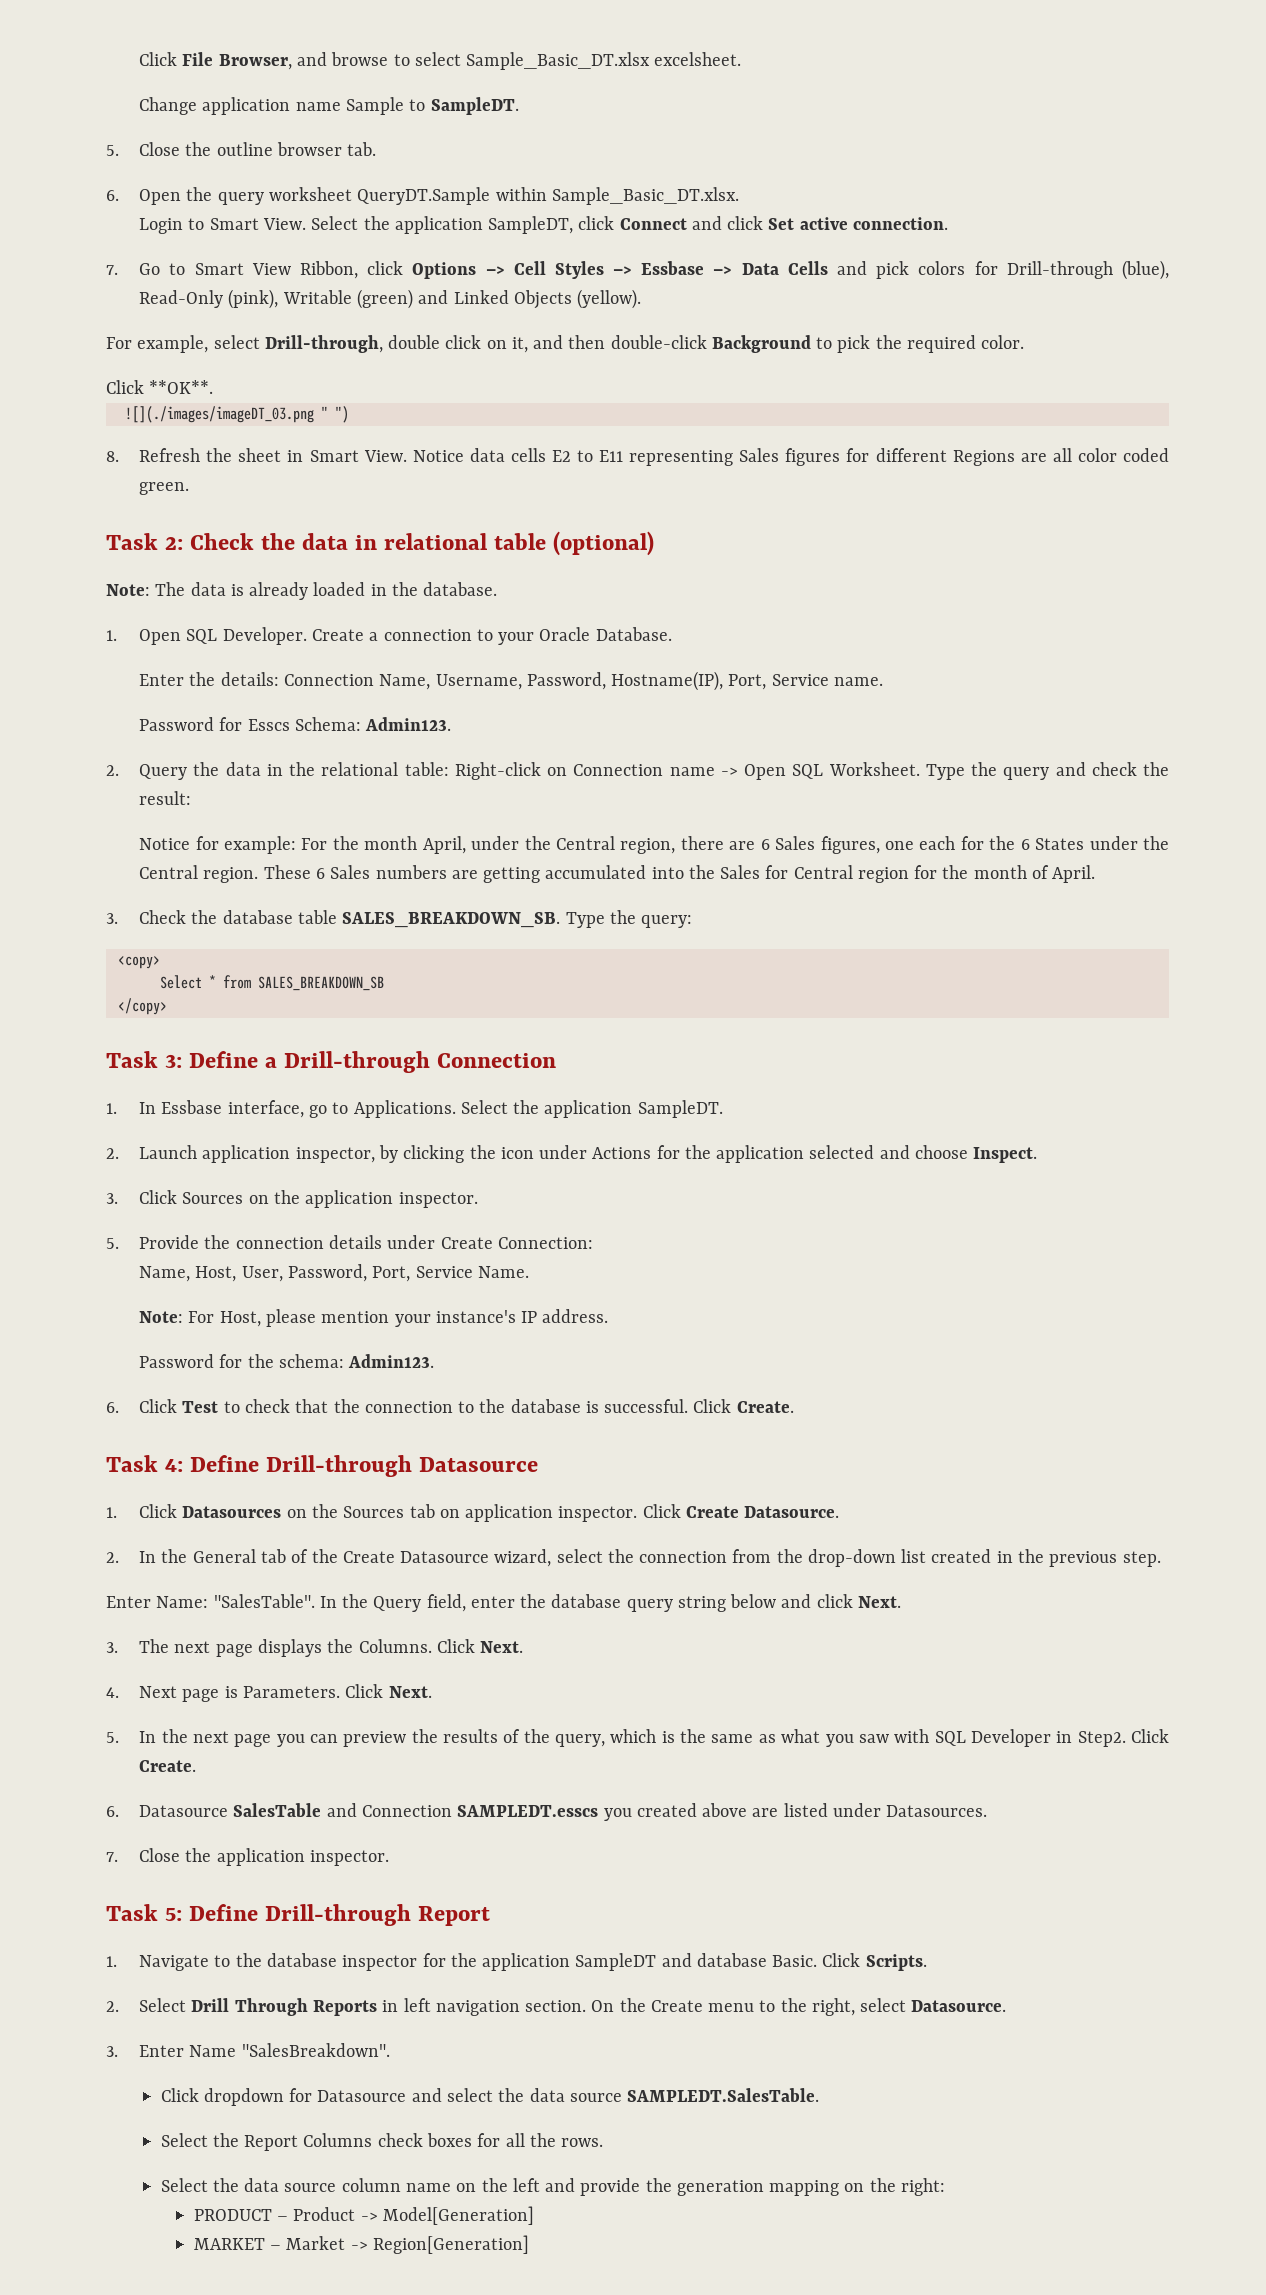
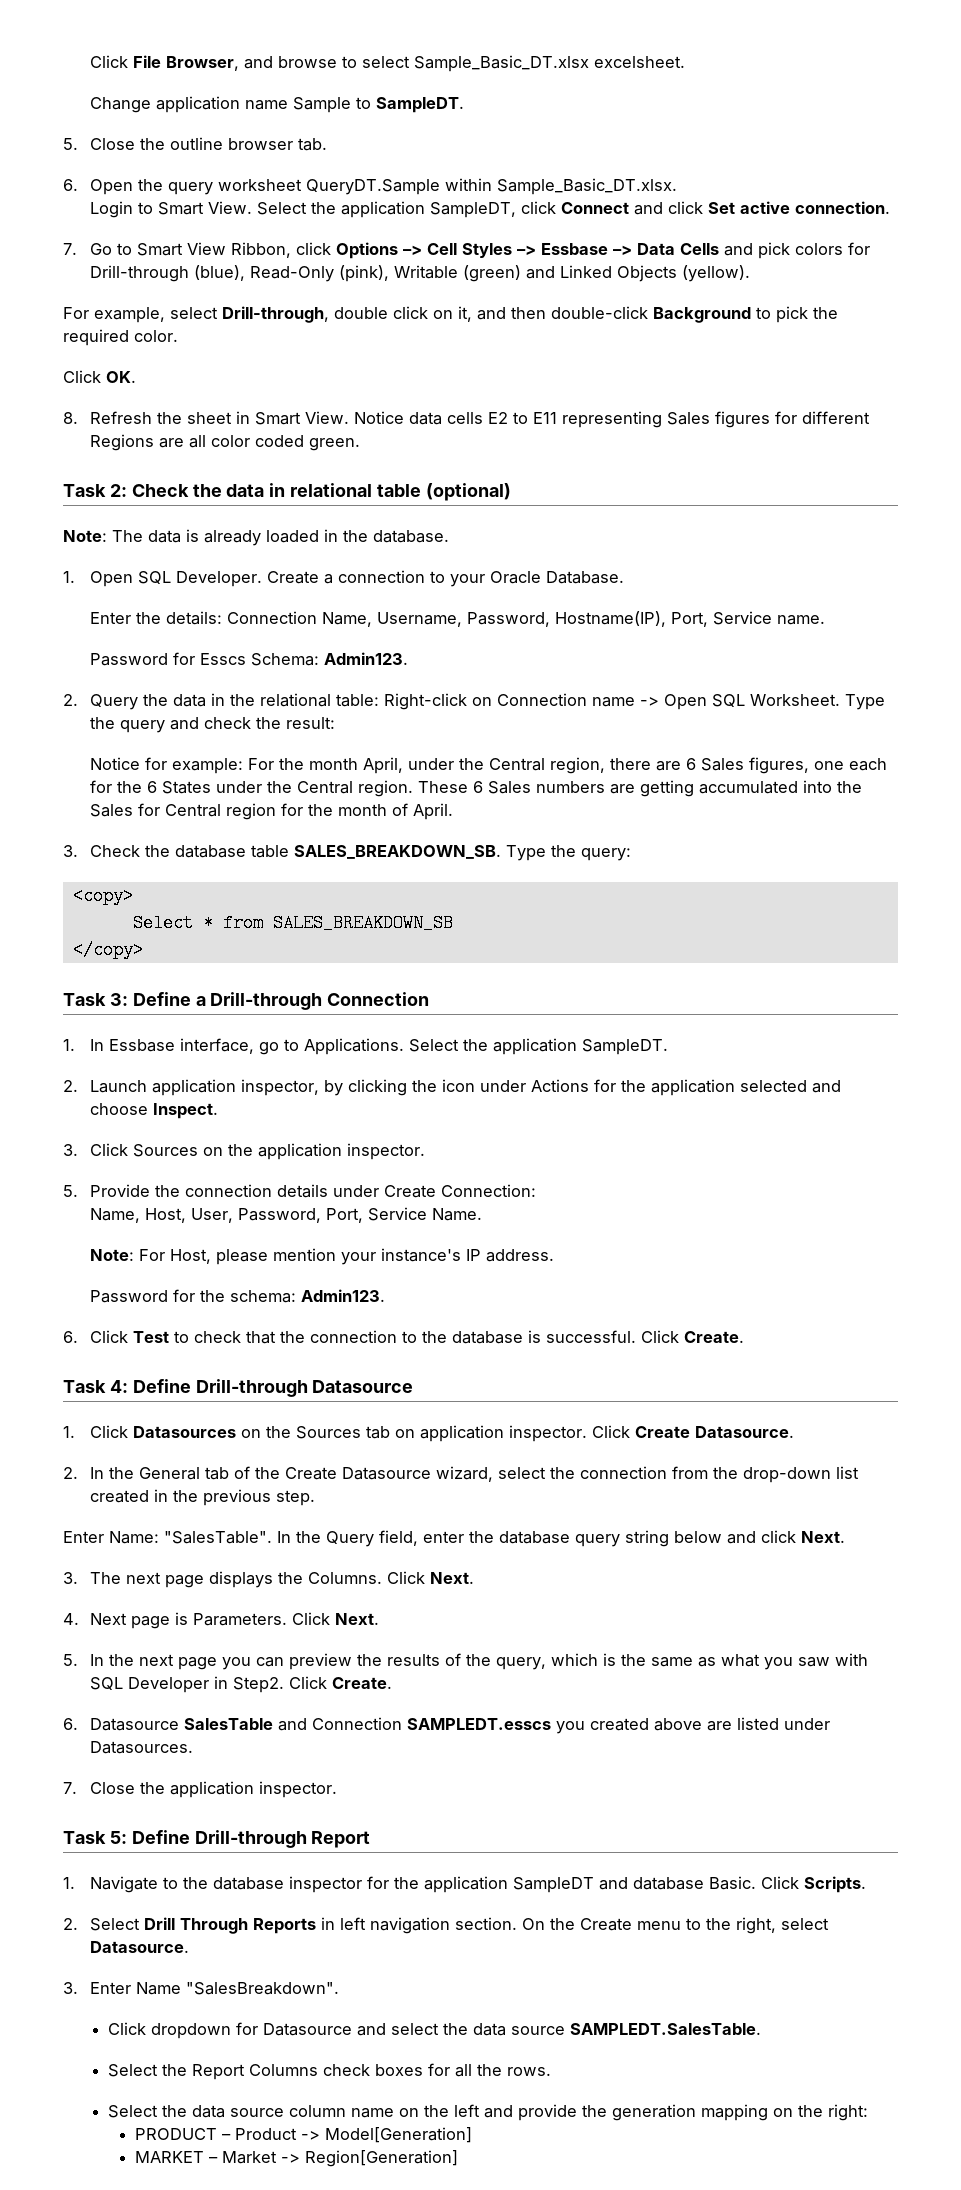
- Click **OK**.
- ![](./images/imageDT_03.png " ")
+ Click OK.

